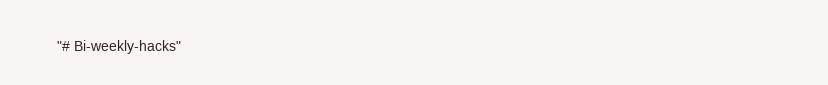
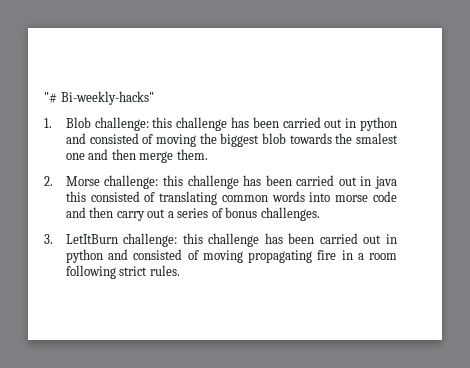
+ 1. Blob challenge: this challenge has been carried out in python and consisted of moving the biggest blob towards the smalest one and then merge them.
+ 2. Morse challenge: this challenge has been carried out in java this consisted of translating common words into morse code and then carry out a series of bonus challenges.
+ 3. LetItBurn challenge: this challenge has been carried out in python and consisted of moving propagating fire in a room following strict rules.

